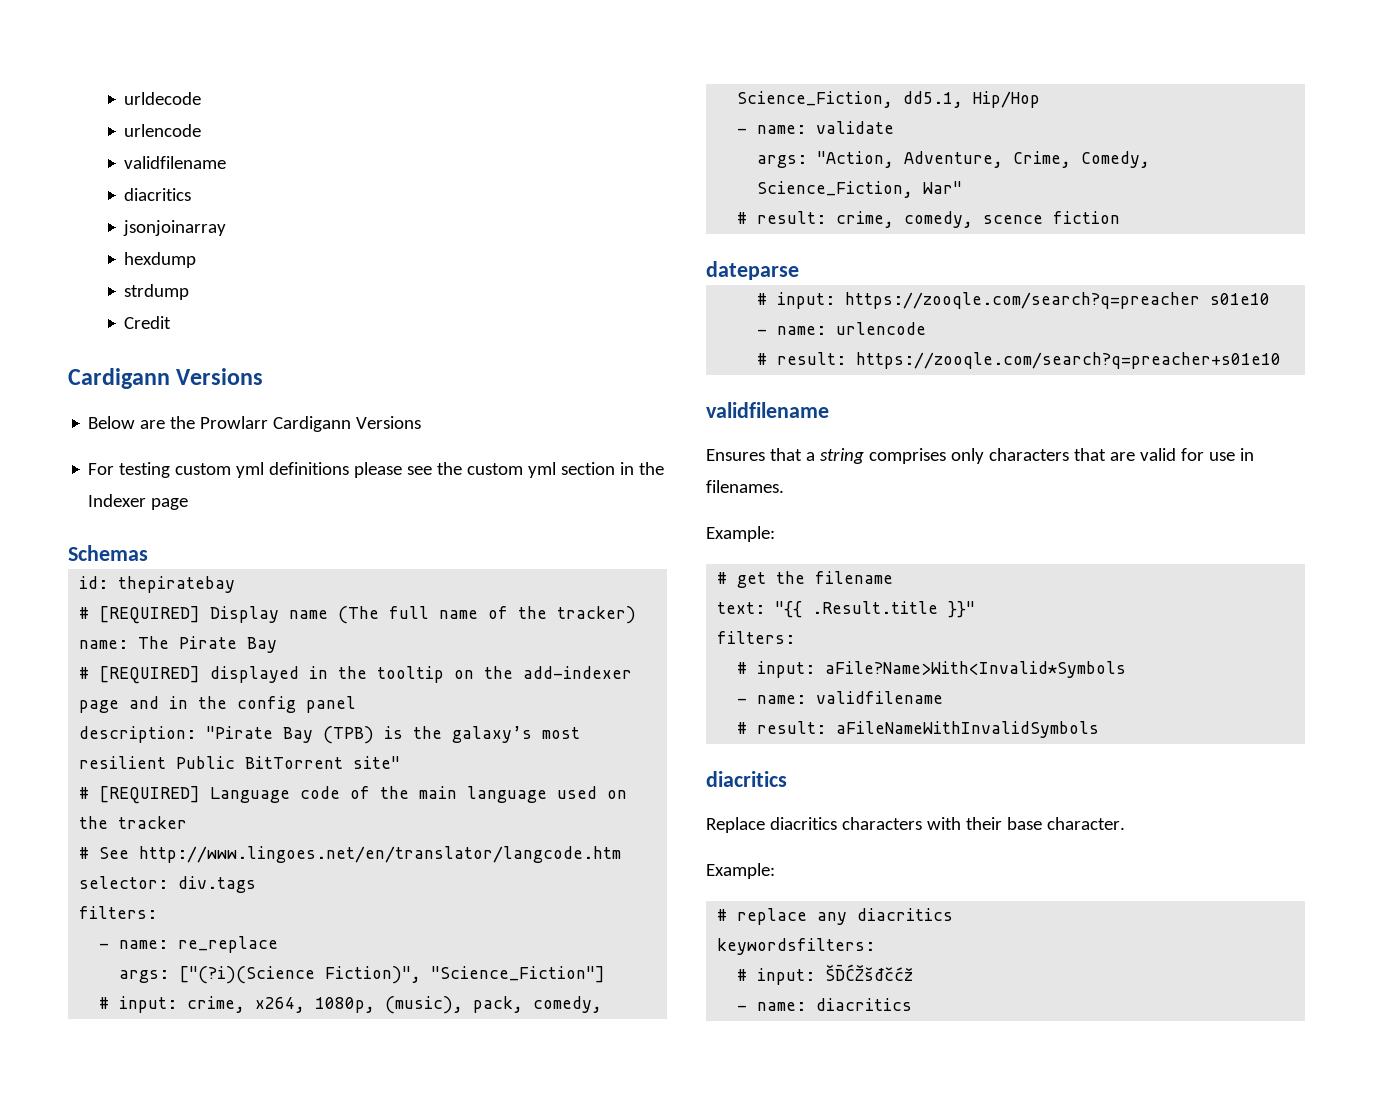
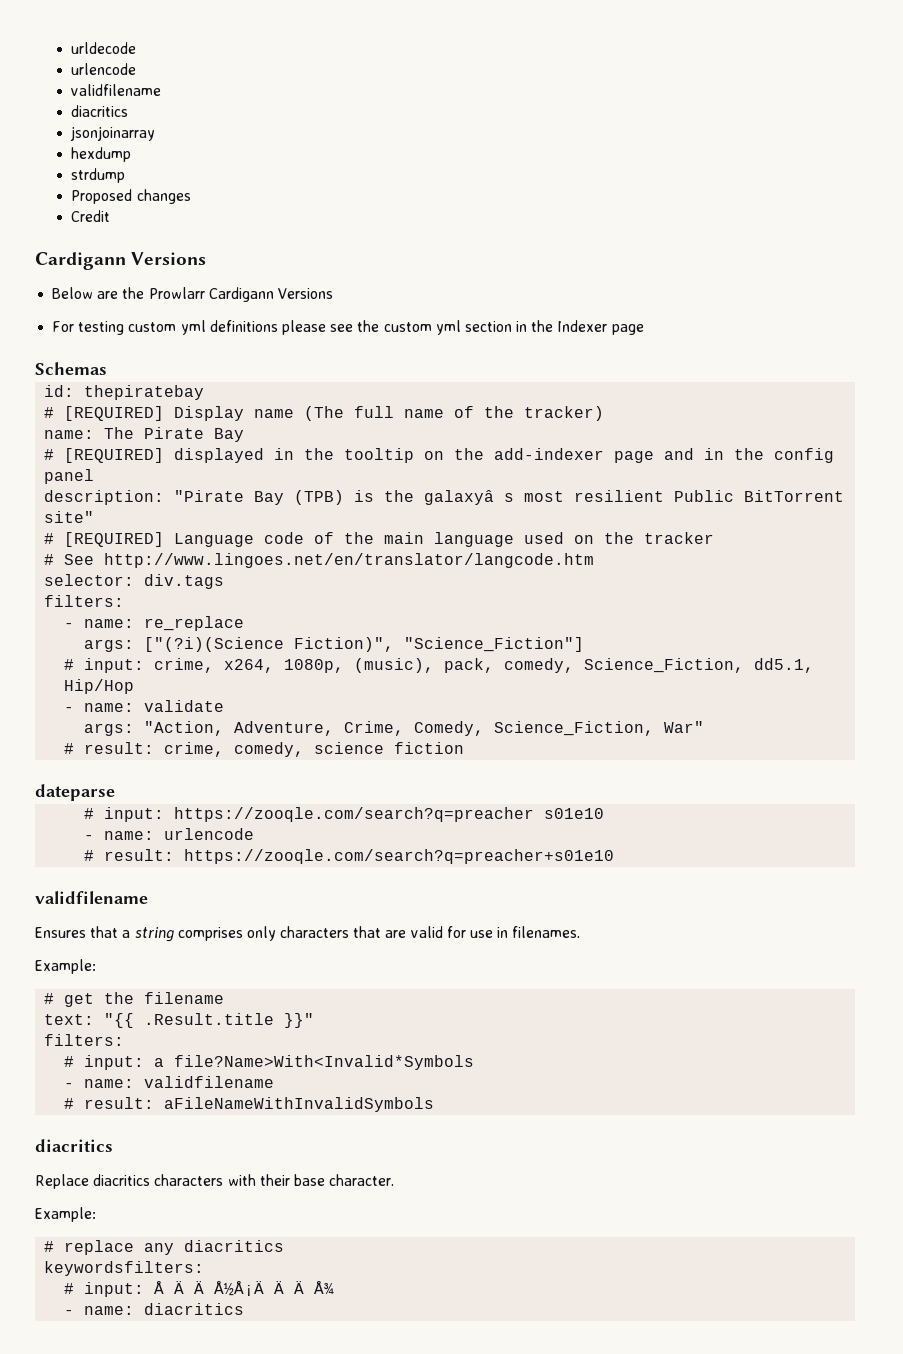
+ Proposed changes
- description: "Pirate Bay (TPB) is the galaxy’s most resilient Public BitTorrent site"
+ description: "Pirate Bay (TPB) is the galaxyâ s most resilient Public BitTorrent site"
- # result: crime, comedy, scence fiction
+ # result: crime, comedy, science fiction
- # input: aFile?Name>With<Invalid*Symbols
+ # input: a file?Name>With<Invalid*Symbols
- # input: ŠĐĆŽšđčćž
+ # input: Å Ä Ä Å½Å¡Ä Ä Ä Å¾

